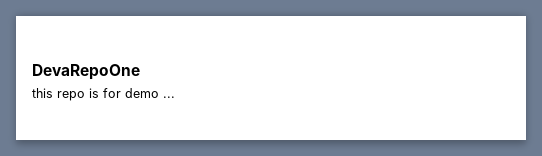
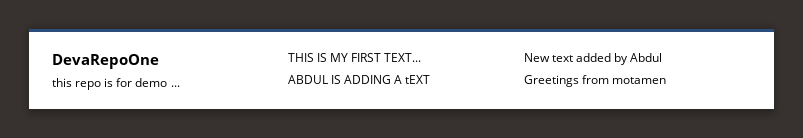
+ THIS IS MY FIRST TEXT...
+ ABDUL IS ADDING A tEXT
+ New text added by Abdul
+ Greetings from motamen

